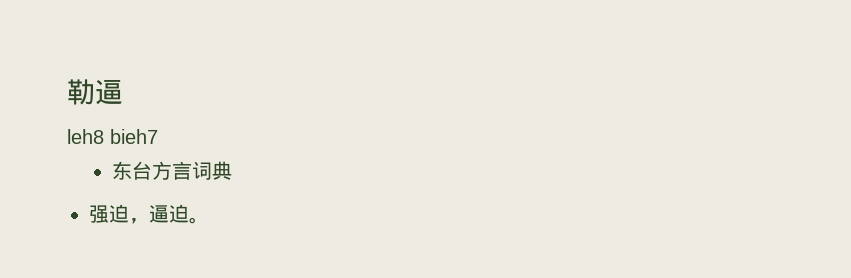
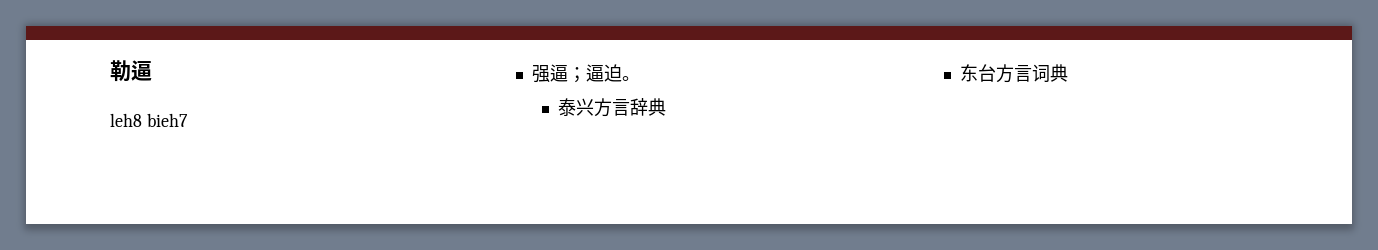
+ 强逼；逼迫。
+ 泰兴方言辞典
- 强迫，逼迫。

